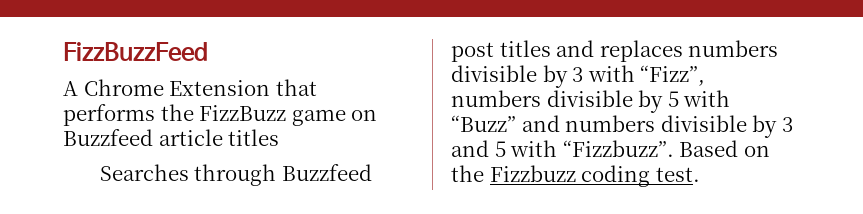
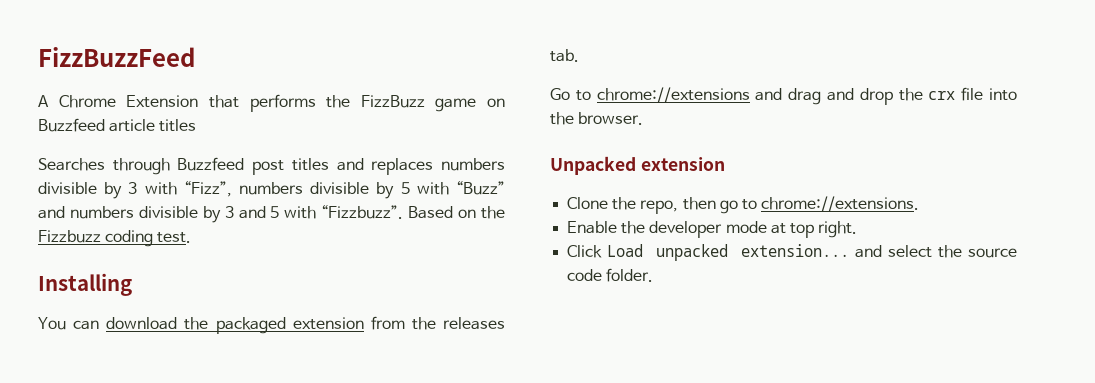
+ Installing
+ You can download the packaged extension from the releases tab.
+ Go to chrome://extensions and drag and drop the crx file into the browser.
+ Unpacked extension
+ Clone the repo, then go to chrome://extensions.
+ Enable the developer mode at top right.
+ Click Load unpacked extension... and select the source code folder.

